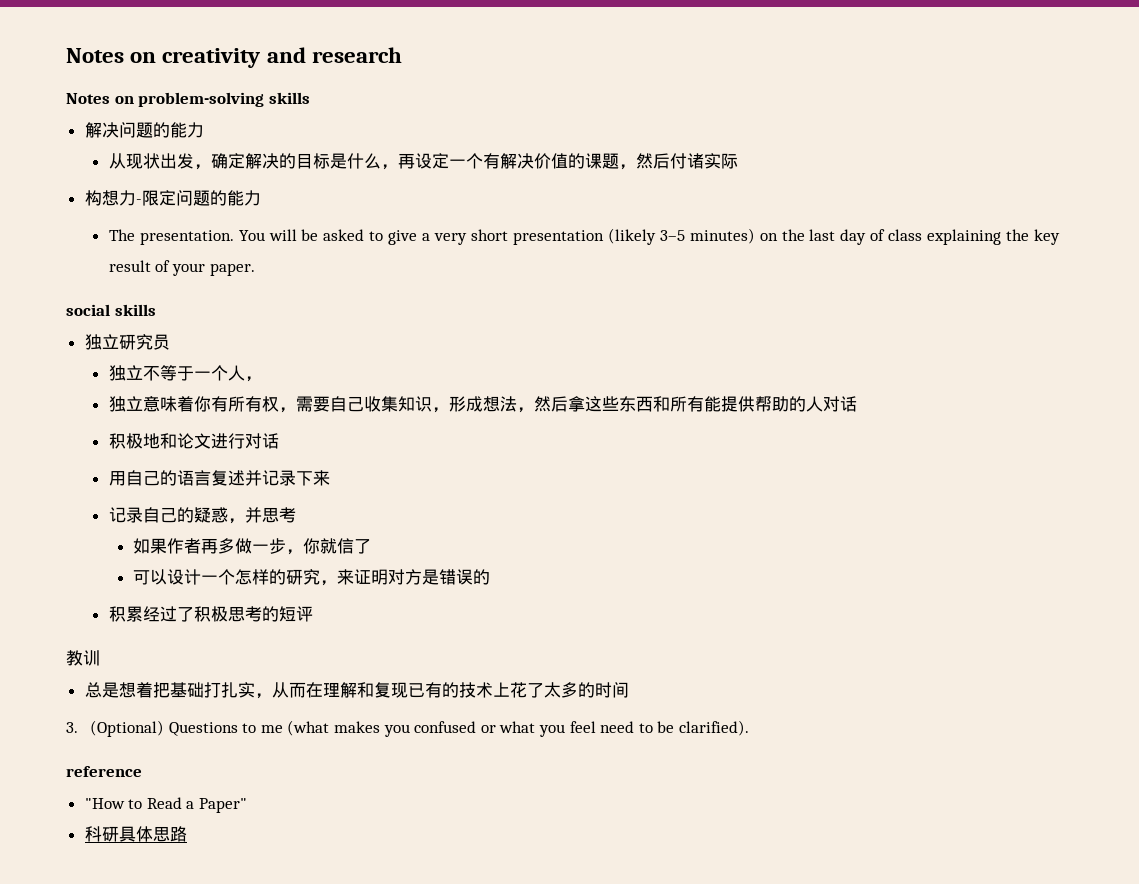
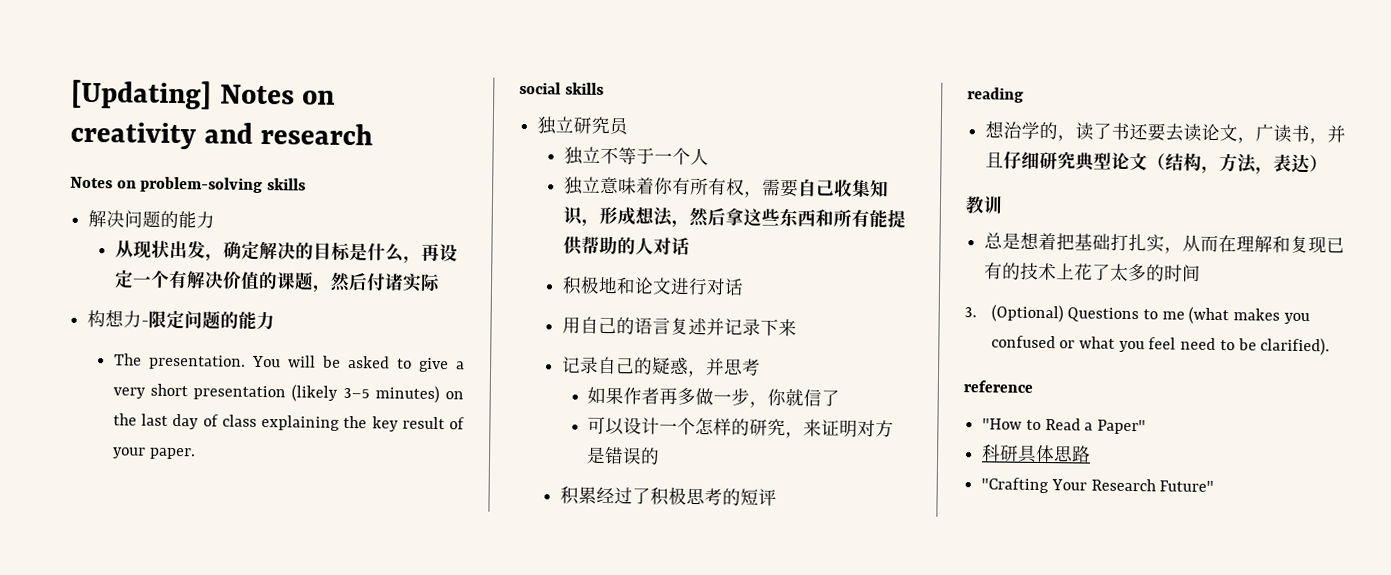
- Notes on creativity and research
+ [Updating] Notes on creativity and research
- 独立不等于一个人，
+ 独立不等于一个人
+ reading
+ 想治学的，读了书还要去读论文，广读书，并且仔细研究典型论文（结构，方法，表达）
+ "Crafting Your Research Future"

